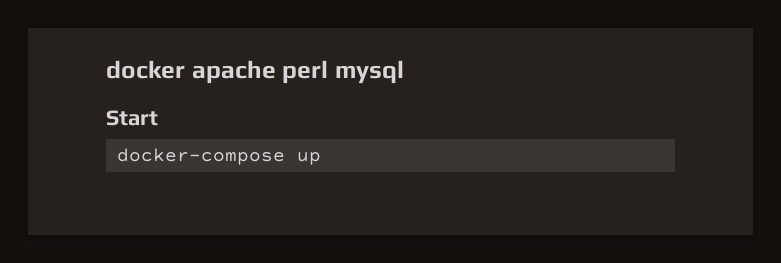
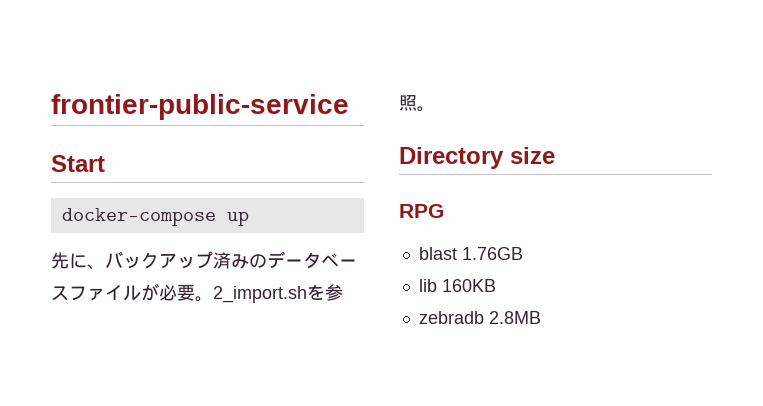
- docker apache perl mysql
+ frontier-public-service
+ 先に、バックアップ済みのデータベースファイルが必要。2_import.shを参照。
+ Directory size
+ RPG
+ blast 1.76GB
+ lib 160KB
+ zebradb 2.8MB

